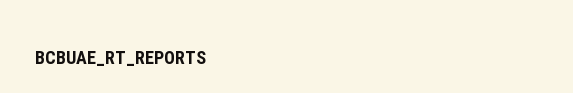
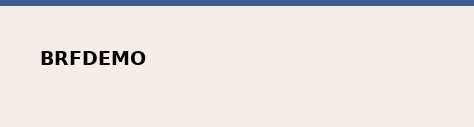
- BCBUAE_RT_REPORTS
+ BRFDEMO

